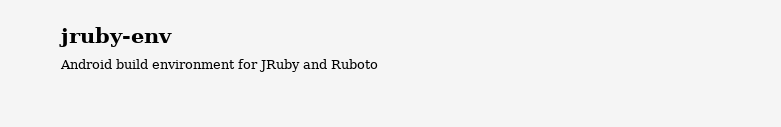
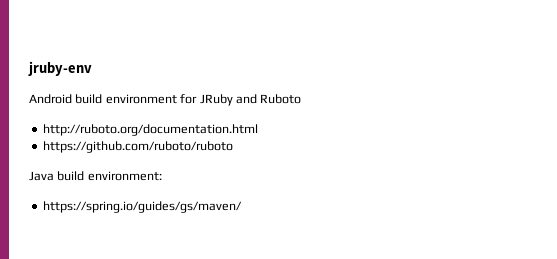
+ http://ruboto.org/documentation.html
+ https://github.com/ruboto/ruboto
+ Java build environment:
+ https://spring.io/guides/gs/maven/

